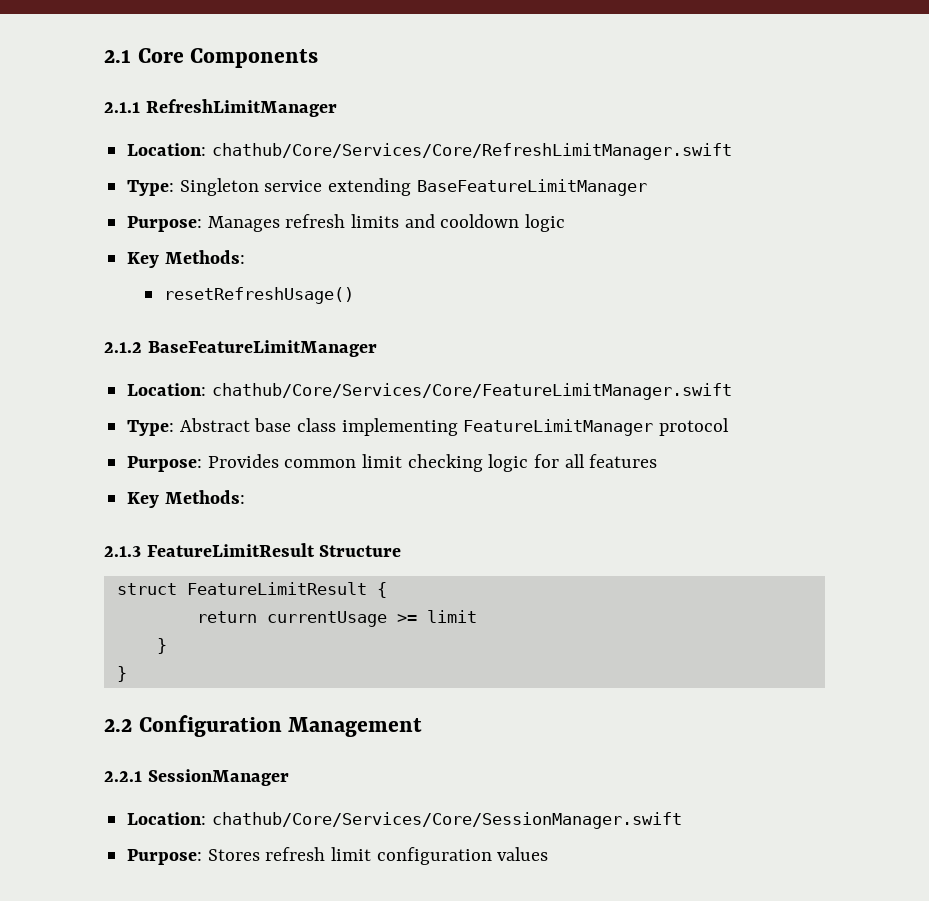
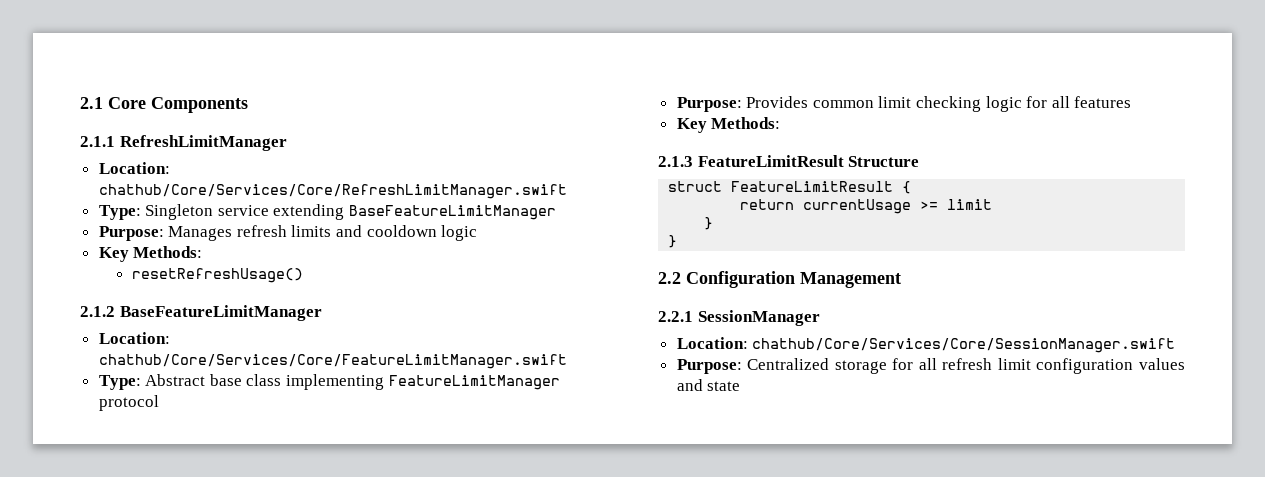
- Purpose: Stores refresh limit configuration values
+ Purpose: Centralized storage for all refresh limit configuration values and state

